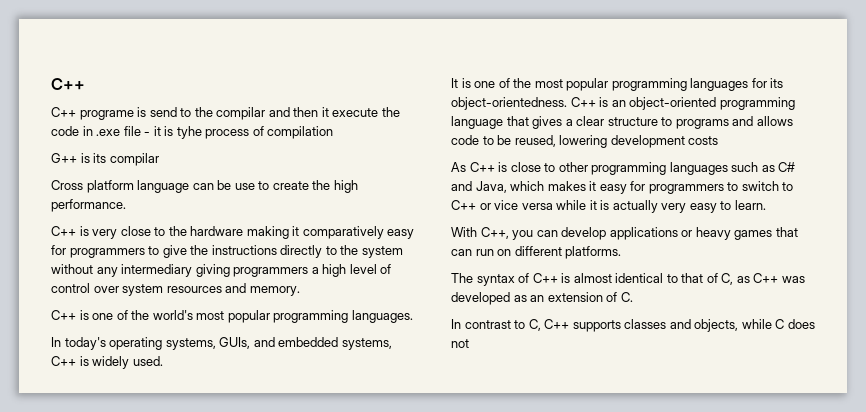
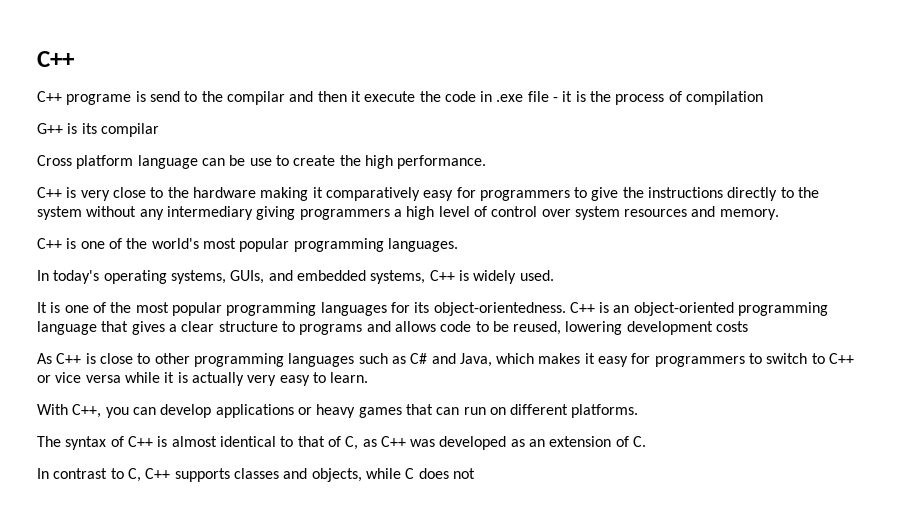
- C++ programe is send to the compilar and then it execute the code in .exe file - it is tyhe process of compilation
+ C++ programe is send to the compilar and then it execute the code in .exe file - it is the process of compilation

